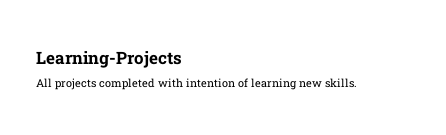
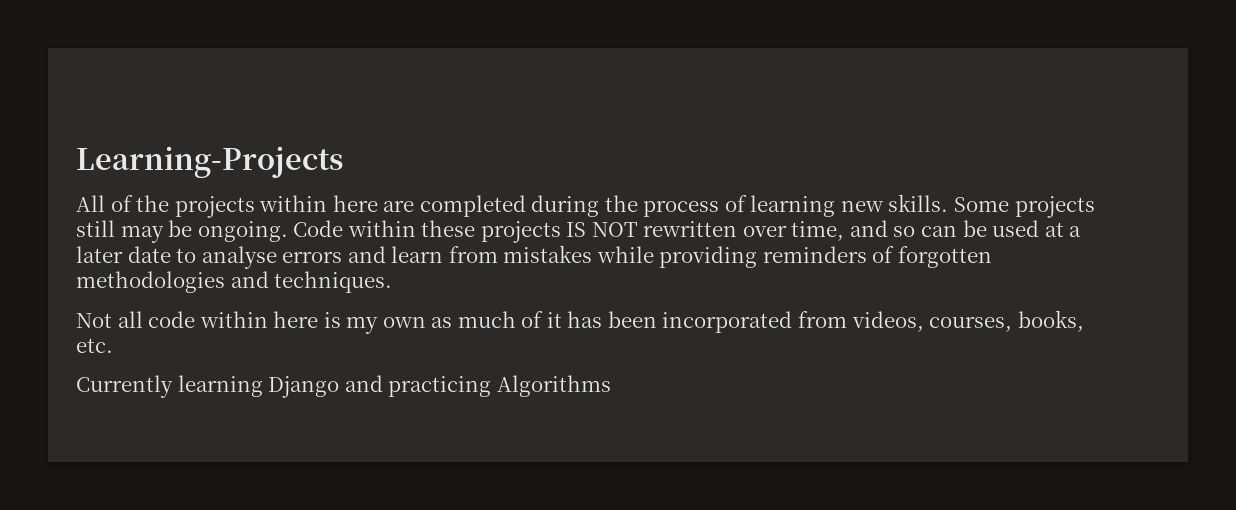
- All projects completed with intention of learning new skills.
+ All of the projects within here are completed during the process of learning new skills. Some projects still may be ongoing. Code within these projects IS NOT rewritten over time, and so can be used at a later date to analyse errors and learn from mistakes while providing reminders of forgotten methodologies and techniques.
+ Not all code within here is my own as much of it has been incorporated from videos, courses, books, etc.
+ Currently learning Django and practicing Algorithms

